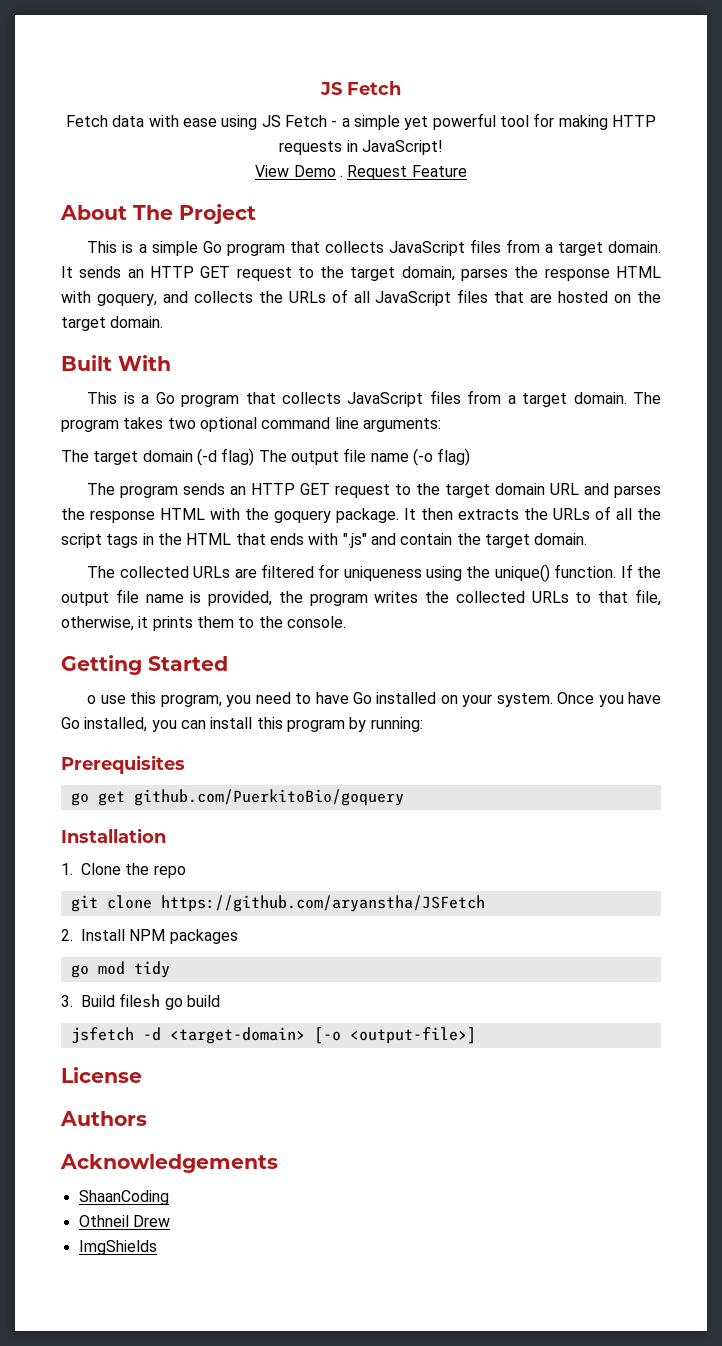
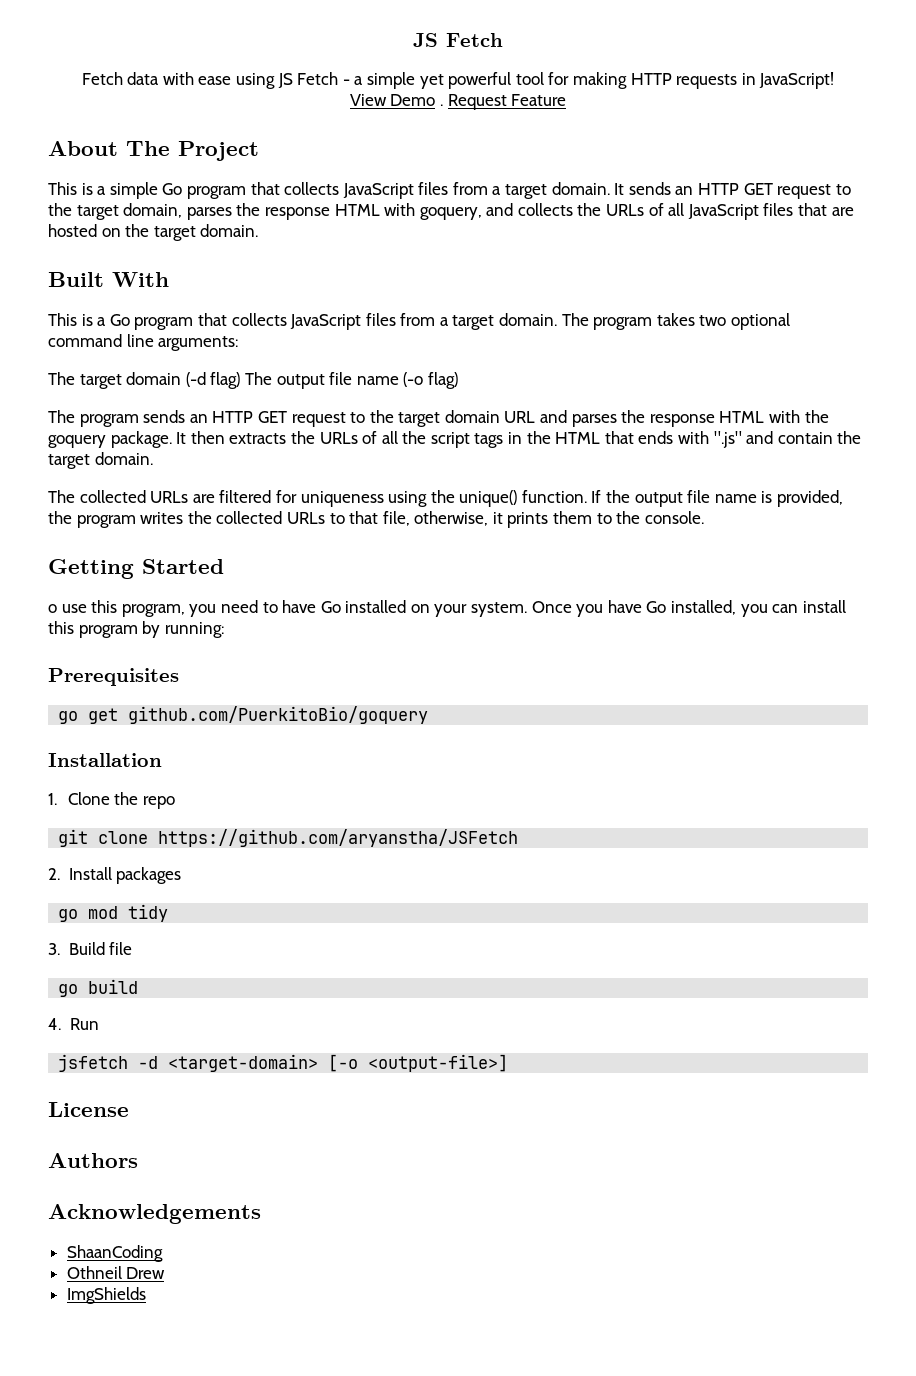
- 2. Install NPM packages
+ 2. Install packages
- 3. Build filesh go build
+ 3. Build file
+ go build
+ 4. Run

